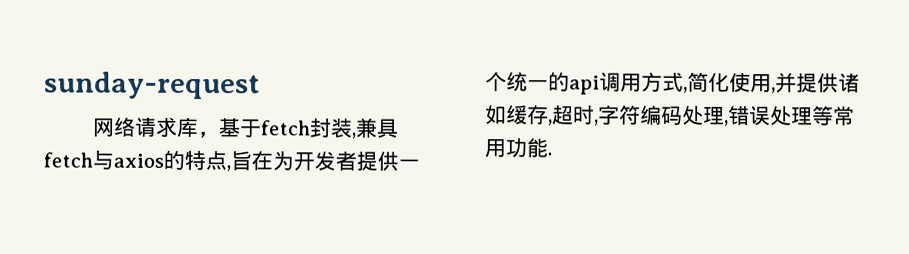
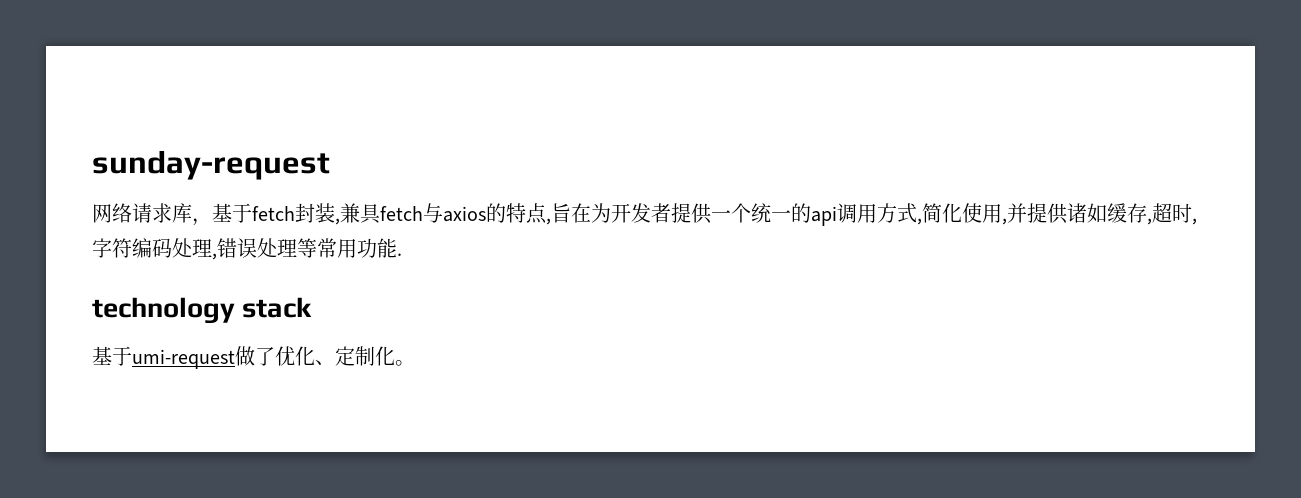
+ technology stack
+ 基于umi-request做了优化、定制化。

